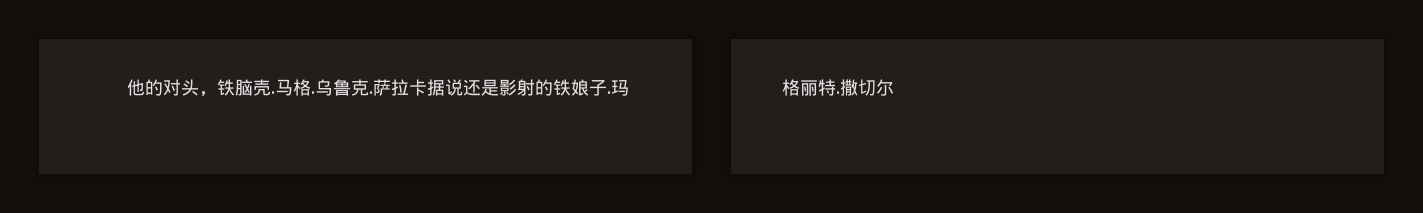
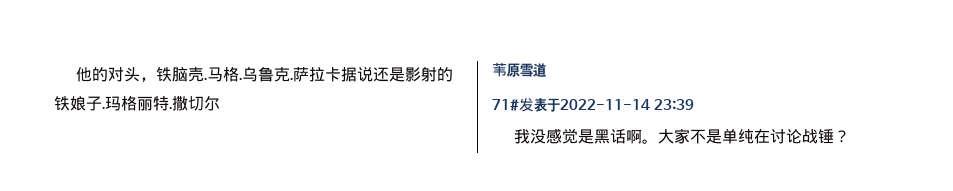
+ 苇原雪道
+ 71#发表于2022-11-14 23:39
+ 我没感觉是黑话啊。大家不是单纯在讨论战锤？

